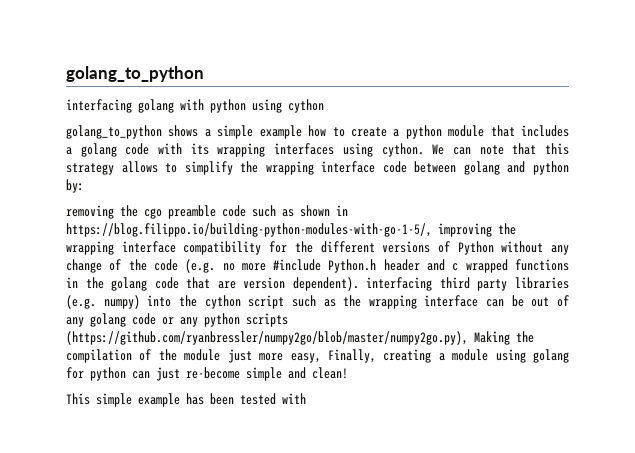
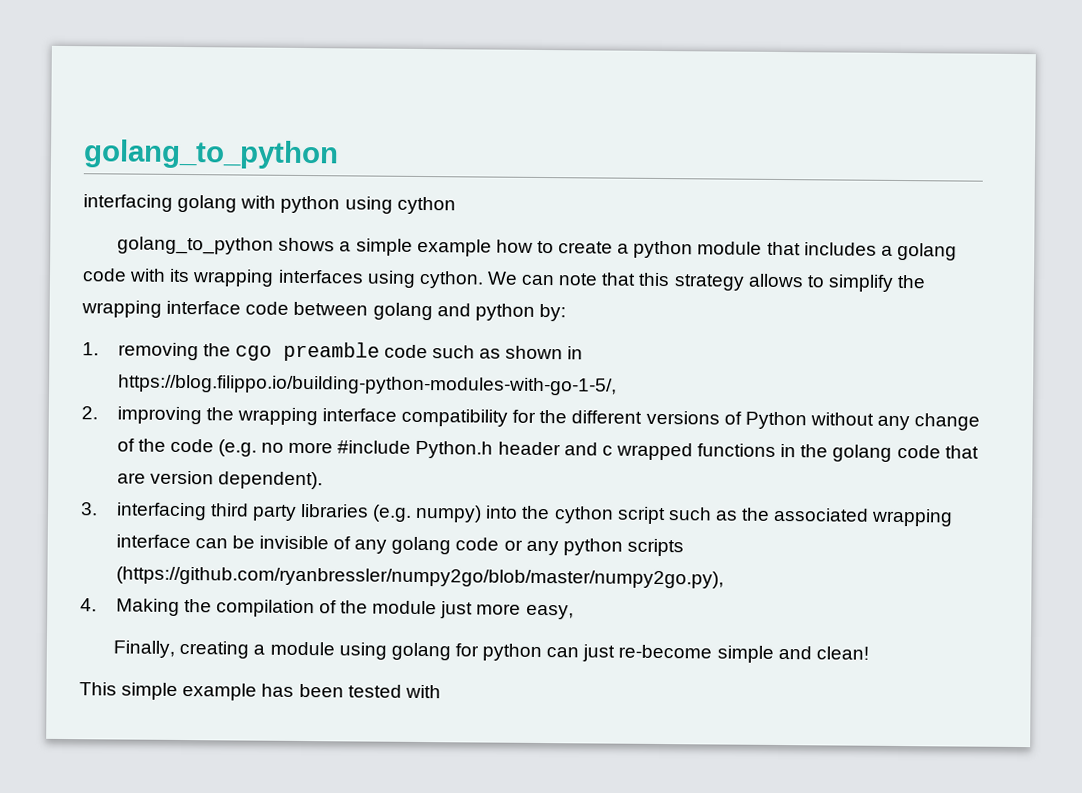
- removing the cgo preamble code such as shown in https://blog.filippo.io/building-python-modules-with-go-1-5/, improving the wrapping interface compatibility for the different versions of Python without any change of the code (e.g. no more #include Python.h header and c wrapped functions in the golang code that are version dependent). interfacing third party libraries (e.g. numpy) into the cython script such as the wrapping interface can be out of any golang code or any python scripts (https://github.com/ryanbressler/numpy2go/blob/master/numpy2go.py), Making the compilation of the module just more easy, Finally, creating a module using golang for python can just re-become simple and clean!
+ 1. removing the cgo preamble code such as shown in https://blog.filippo.io/building-python-modules-with-go-1-5/,
+ 2. improving the wrapping interface compatibility for the different versions of Python without any change of the code (e.g. no more #include Python.h header and c wrapped functions in the golang code that are version dependent).
+ 3. interfacing third party libraries (e.g. numpy) into the cython script such as the associated wrapping interface can be invisible of any golang code or any python scripts (https://github.com/ryanbressler/numpy2go/blob/master/numpy2go.py),
+ 4. Making the compilation of the module just more easy,
+ Finally, creating a module using golang for python can just re-become simple and clean!

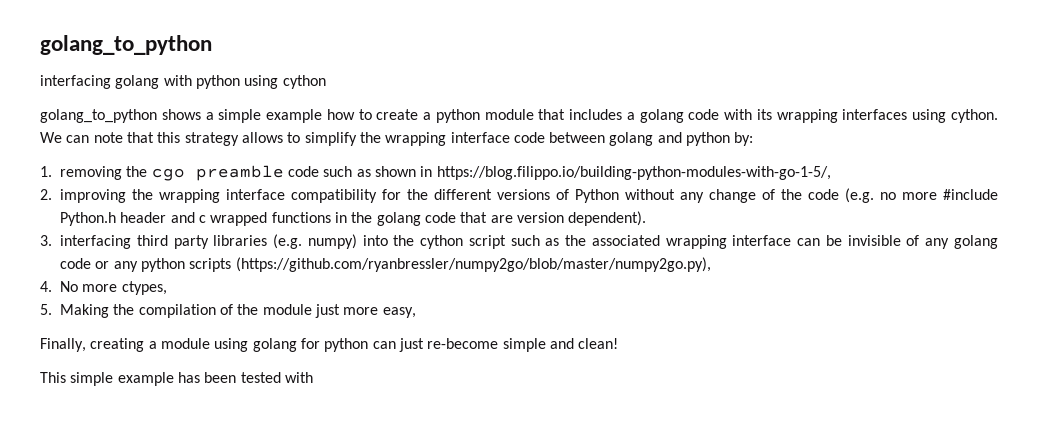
- 4. Making the compilation of the module just more easy,
+ 4. No more ctypes,
+ 5. Making the compilation of the module just more easy,

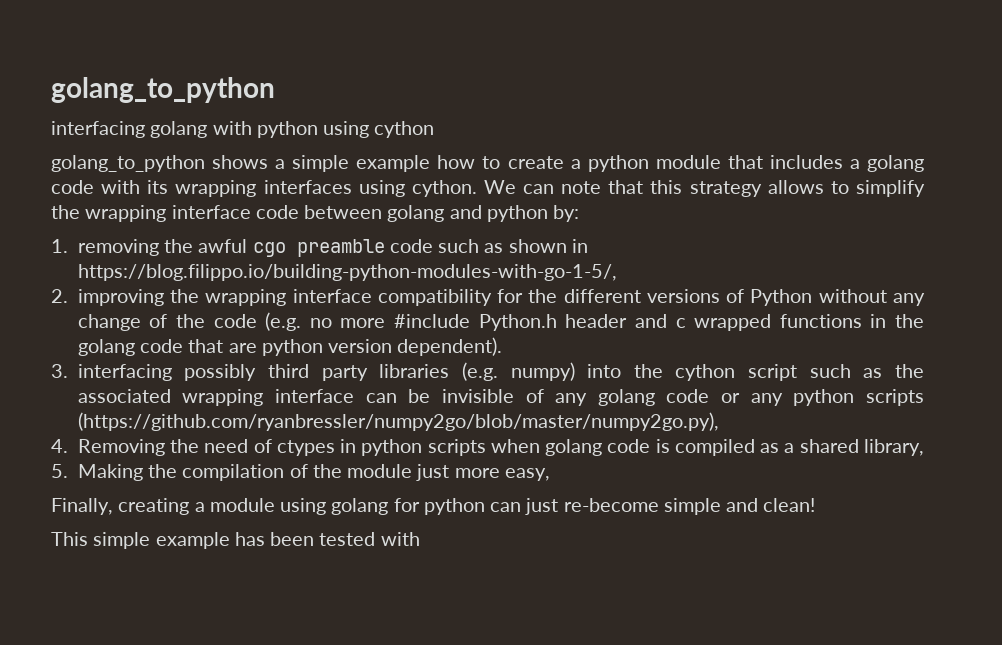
- 1. removing the cgo preamble code such as shown in https://blog.filippo.io/building-python-modules-with-go-1-5/,
+ 1. removing the awful cgo preamble code such as shown in https://blog.filippo.io/building-python-modules-with-go-1-5/,
- 2. improving the wrapping interface compatibility for the different versions of Python without any change of the code (e.g. no more #include Python.h header and c wrapped functions in the golang code that are version dependent).
+ 2. improving the wrapping interface compatibility for the different versions of Python without any change of the code (e.g. no more #include Python.h header and c wrapped functions in the golang code that are python version dependent).
- 3. interfacing third party libraries (e.g. numpy) into the cython script such as the associated wrapping interface can be invisible of any golang code or any python scripts (https://github.com/ryanbressler/numpy2go/blob/master/numpy2go.py),
+ 3. interfacing possibly third party libraries (e.g. numpy) into the cython script such as the associated wrapping interface can be invisible of any golang code or any python scripts (https://github.com/ryanbressler/numpy2go/blob/master/numpy2go.py),
- 4. No more ctypes,
+ 4. Removing the need of ctypes in python scripts when golang code is compiled as a shared library,

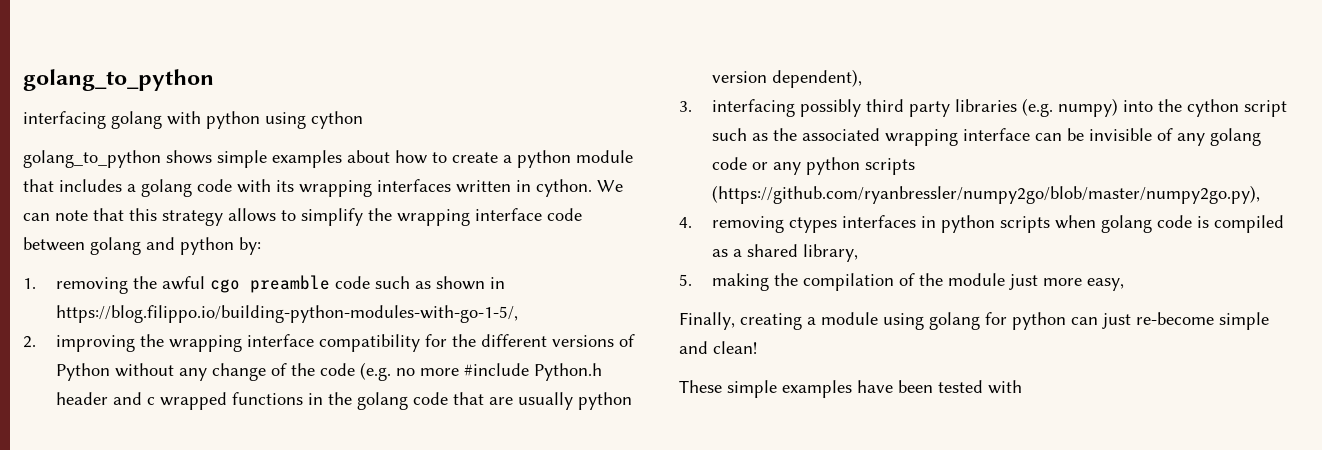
- golang_to_python shows a simple example how to create a python module that includes a golang code with its wrapping interfaces using cython.
+ golang_to_python shows simple examples about how to create a python module that includes a golang code with its wrapping interfaces written in cython.
- 2. improving the wrapping interface compatibility for the different versions of Python without any change of the code (e.g. no more #include Python.h header and c wrapped functions in the golang code that are python version dependent).
+ 2. improving the wrapping interface compatibility for the different versions of Python without any change of the code (e.g. no more #include Python.h header and c wrapped functions in the golang code that are usually python version dependent),
- 4. Removing the need of ctypes in python scripts when golang code is compiled as a shared library,
+ 4. removing ctypes interfaces in python scripts when golang code is compiled as a shared library,
- 5. Making the compilation of the module just more easy,
+ 5. making the compilation of the module just more easy,
- This simple example has been tested with
+ These simple examples have been tested with

